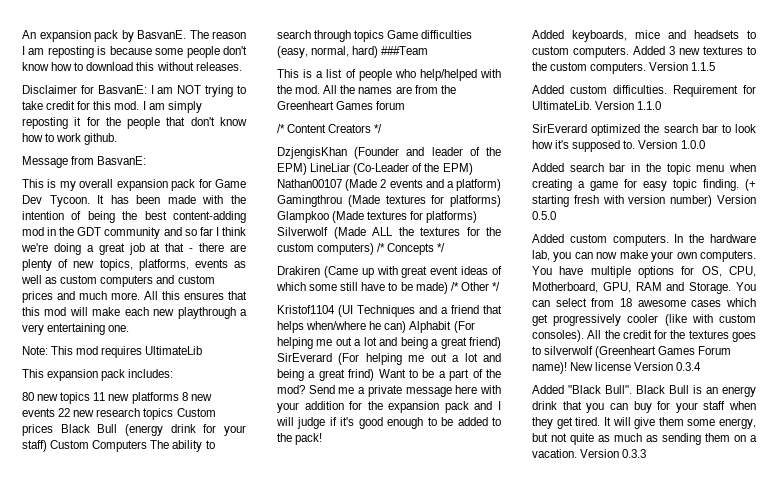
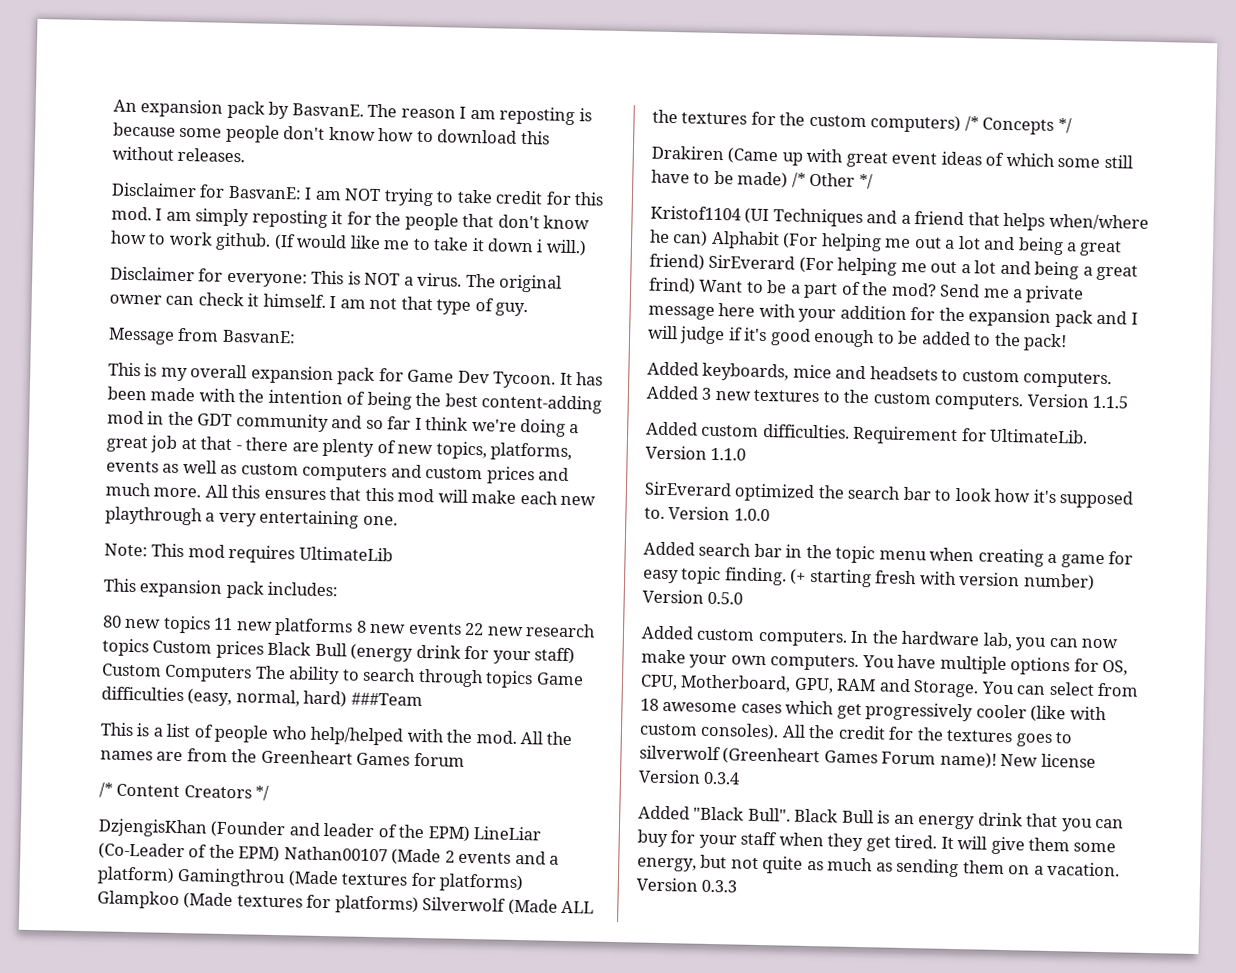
+ (If would like me to take it down i will.)
+ Disclaimer for everyone: This is NOT a virus. The original owner can check it himself. I am not that type of guy.

